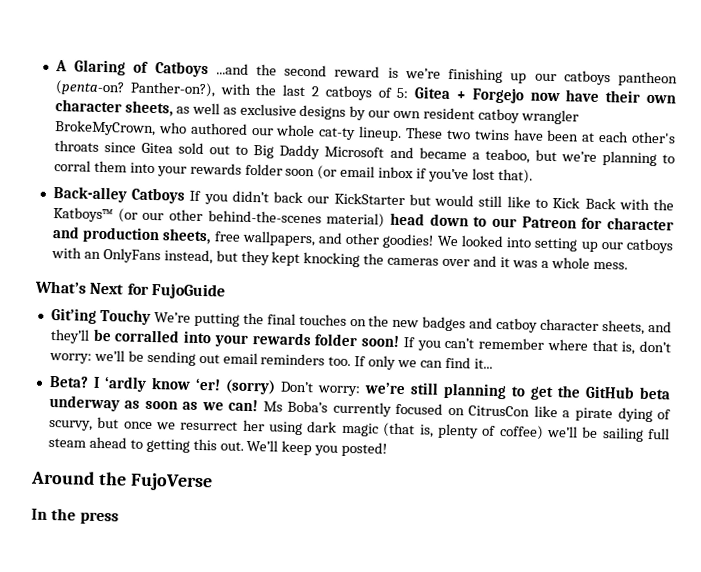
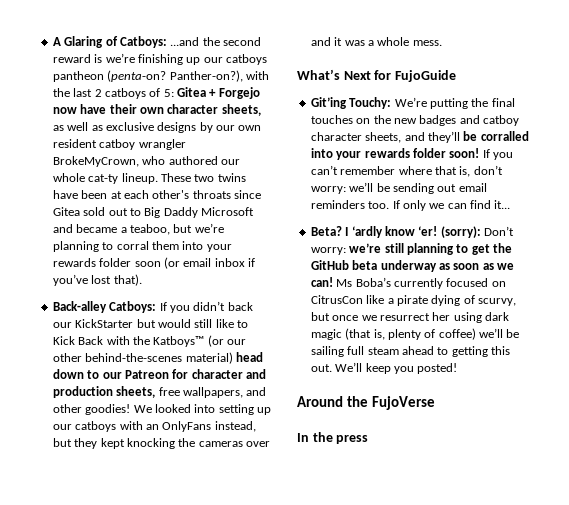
- A Glaring of Catboys ...and the second reward is we’re finishing up our catboys pantheon (penta-on?
+ A Glaring of Catboys: ...and the second reward is we’re finishing up our catboys pantheon (penta-on?
- Back-alley Catboys If you didn’t back our KickStarter but would still like to Kick Back with the Katboys™ (or our other behind-the-scenes material) head down to our Patreon for character and production sheets, free wallpapers, and other goodies!
+ Back-alley Catboys: If you didn’t back our KickStarter but would still like to Kick Back with the Katboys™ (or our other behind-the-scenes material) head down to our Patreon for character and production sheets, free wallpapers, and other goodies!
- Git’ing Touchy We’re putting the final touches on the new badges and catboy character sheets, and they’ll be corralled into your rewards folder soon!
+ Git’ing Touchy: We’re putting the final touches on the new badges and catboy character sheets, and they’ll be corralled into your rewards folder soon!
- (sorry) Don’t worry: we’re still planning to get the GitHub beta underway as soon as we can!
+ (sorry): Don’t worry: we’re still planning to get the GitHub beta underway as soon as we can!

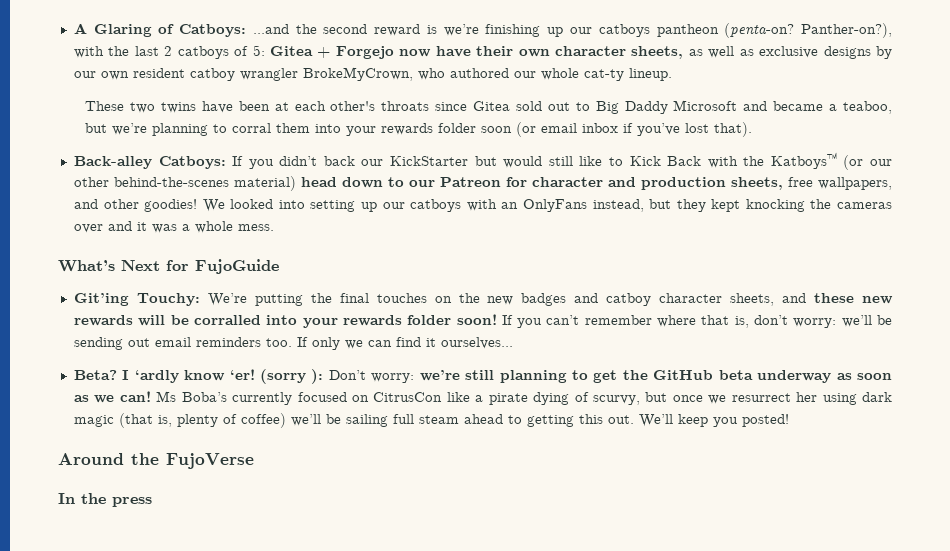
- Gitea + Forgejo now have their own character sheets, as well as exclusive designs by our own resident catboy wrangler BrokeMyCrown, who authored our whole cat-ty lineup. These two twins have been at each other's throats since Gitea sold out to Big Daddy Microsoft and became a teaboo, but we’re planning to corral them into your rewards folder soon (or email inbox if you’ve lost that).
+ Gitea + Forgejo now have their own character sheets, as well as exclusive designs by our own resident catboy wrangler BrokeMyCrown, who authored our whole cat-ty lineup.
+ These two twins have been at each other's throats since Gitea sold out to Big Daddy Microsoft and became a teaboo, but we’re planning to corral them into your rewards folder soon (or email inbox if you’ve lost that).
- Git’ing Touchy: We’re putting the final touches on the new badges and catboy character sheets, and they’ll be corralled into your rewards folder soon!
+ Git’ing Touchy: We’re putting the final touches on the new badges and catboy character sheets, and these new rewards will be corralled into your rewards folder soon!
- If only we can find it...
+ If only we can find it ourselves...
- (sorry): Don’t worry: we’re still planning to get the GitHub beta underway as soon as we can!
+ (sorry ): Don’t worry: we’re still planning to get the GitHub beta underway as soon as we can!

